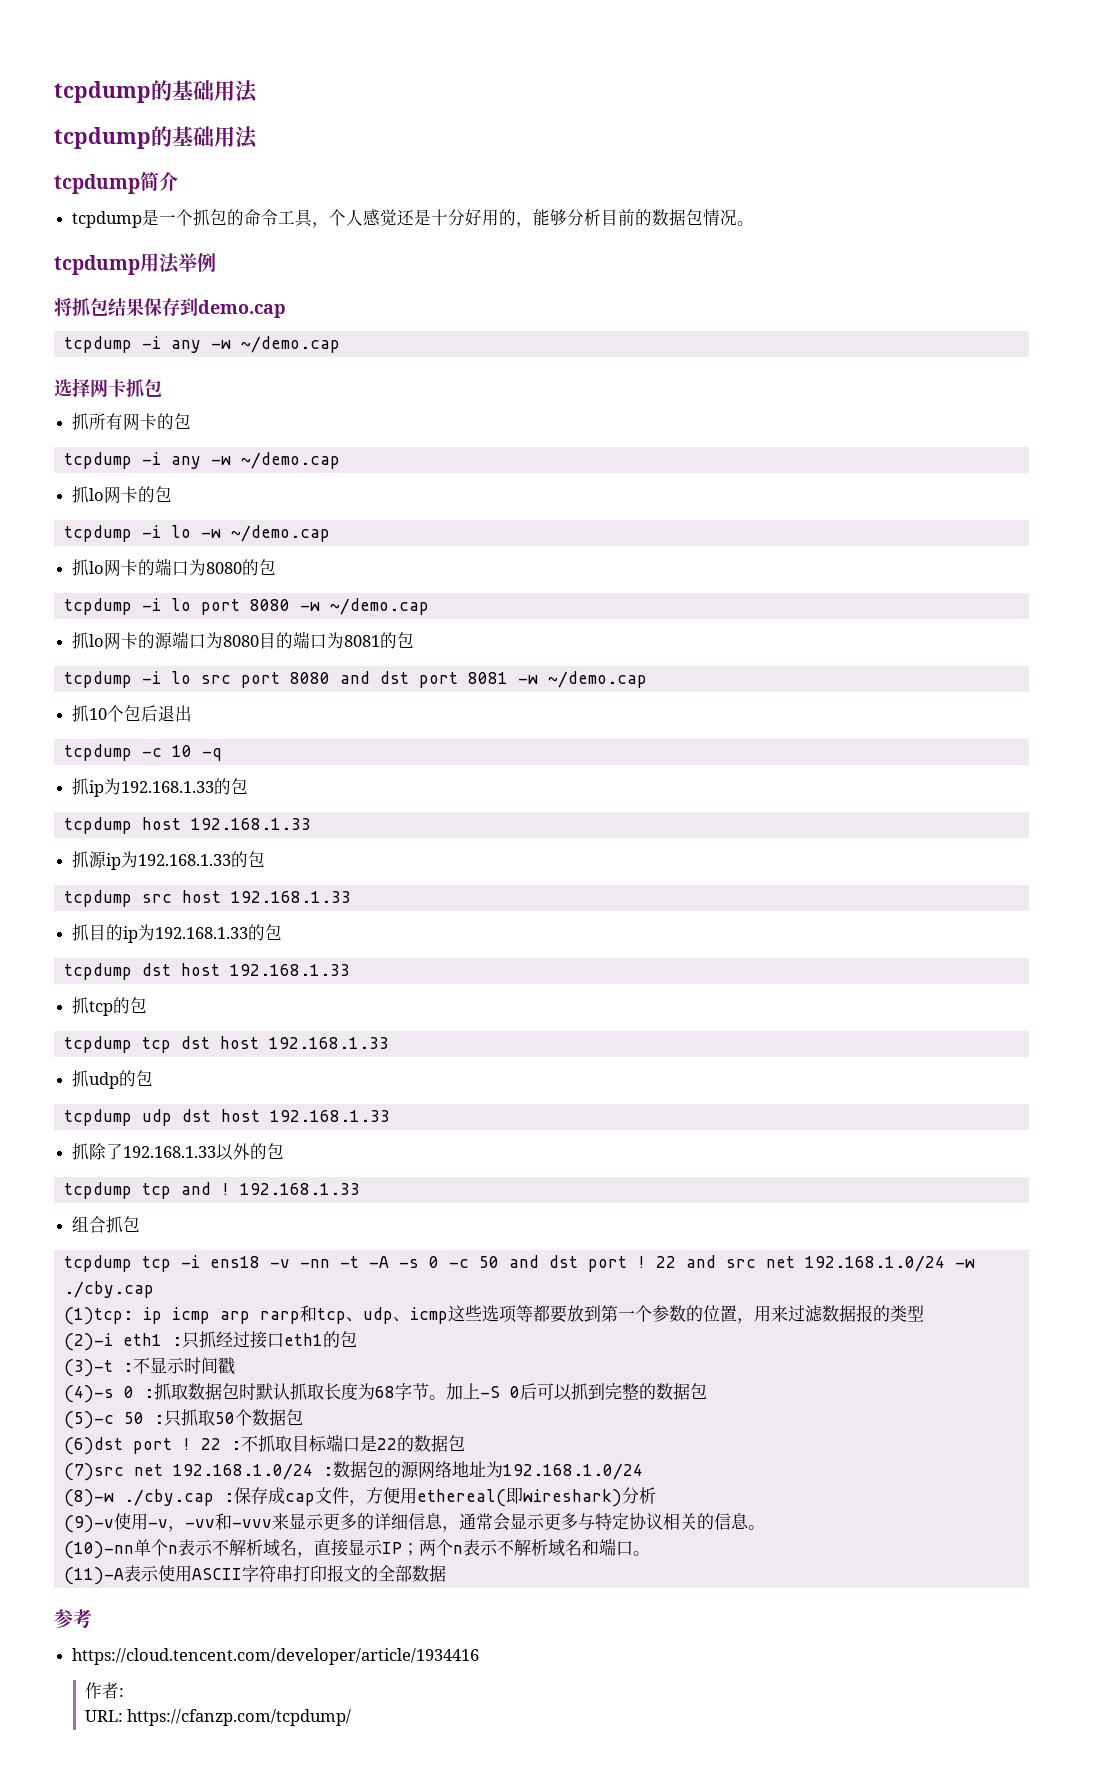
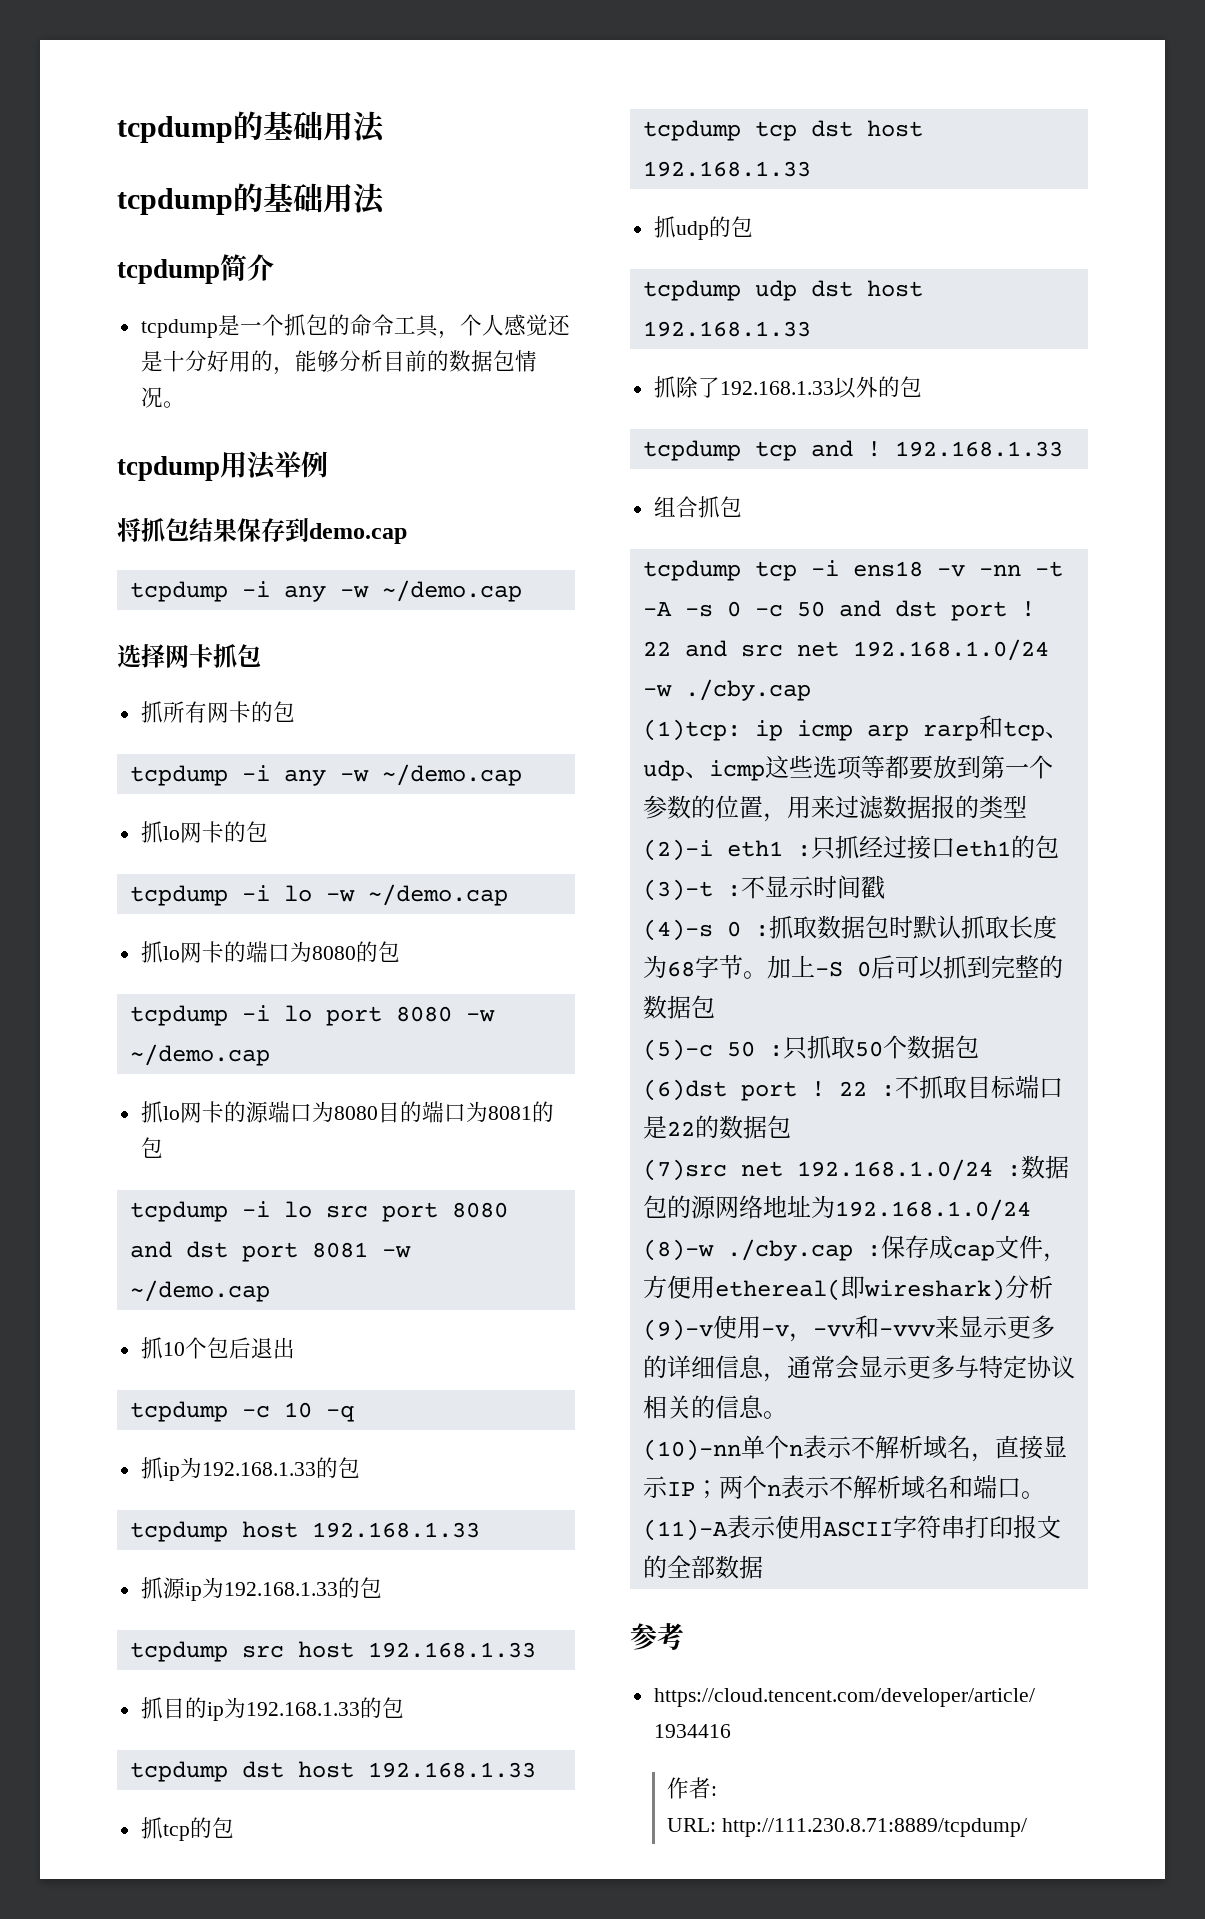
- URL: https://cfanzp.com/tcpdump/
+ URL: http://111.230.8.71:8889/tcpdump/

